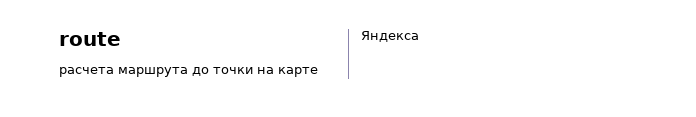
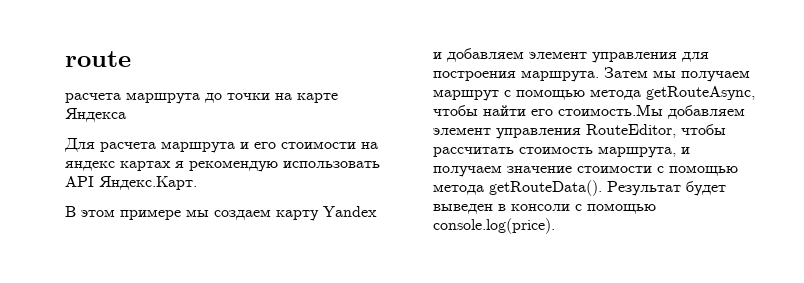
+ Для расчета маршрута и его стоимости на яндекс картах я рекомендую использовать API Яндекс.Карт.
+ В этом примере мы создаем карту Yandex и добавляем элемент управления для построения маршрута. Затем мы получаем маршрут с помощью метода getRouteAsync, чтобы найти его стоимость.Мы добавляем элемент управления RouteEditor, чтобы рассчитать стоимость маршрута, и получаем значение стоимости с помощью метода getRouteData(). Результат будет выведен в консоли с помощью console.log(price).

